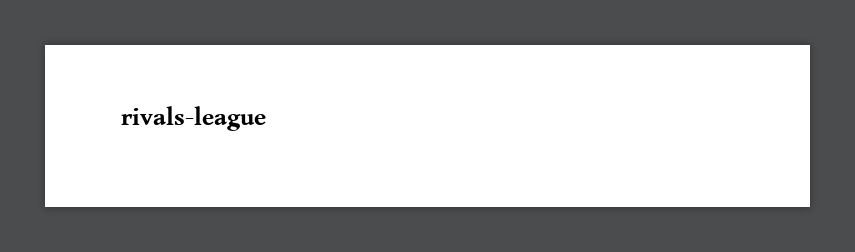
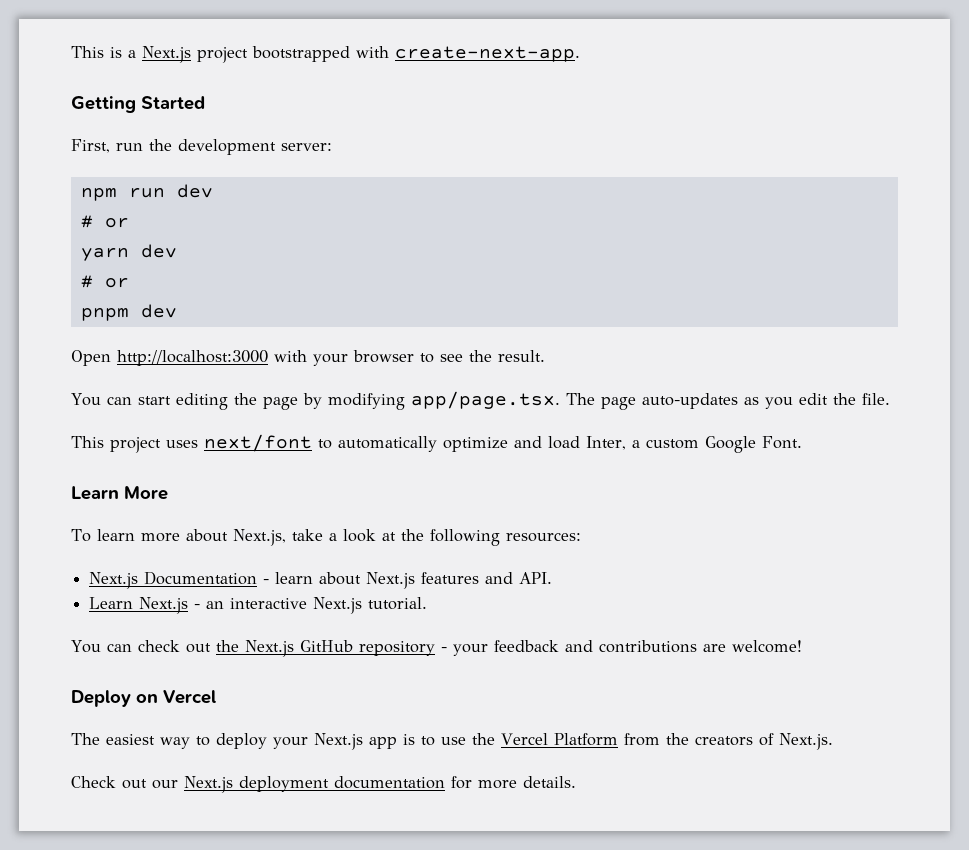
- rivals-league
+ This is a Next.js project bootstrapped with create-next-app.
+ Getting Started
+ First, run the development server:
+ npm run dev
+ # or
+ yarn dev
+ # or
+ pnpm dev
+ Open http://localhost:3000 with your browser to see the result.
+ You can start editing the page by modifying app/page.tsx. The page auto-updates as you edit the file.
+ This project uses next/font to automatically optimize and load Inter, a custom Google Font.
+ Learn More
+ To learn more about Next.js, take a look at the following resources:
+ Next.js Documentation - learn about Next.js features and API.
+ Learn Next.js - an interactive Next.js tutorial.
+ You can check out the Next.js GitHub repository - your feedback and contributions are welcome!
+ Deploy on Vercel
+ The easiest way to deploy your Next.js app is to use the Vercel Platform from the creators of Next.js.
+ Check out our Next.js deployment documentation for more details.

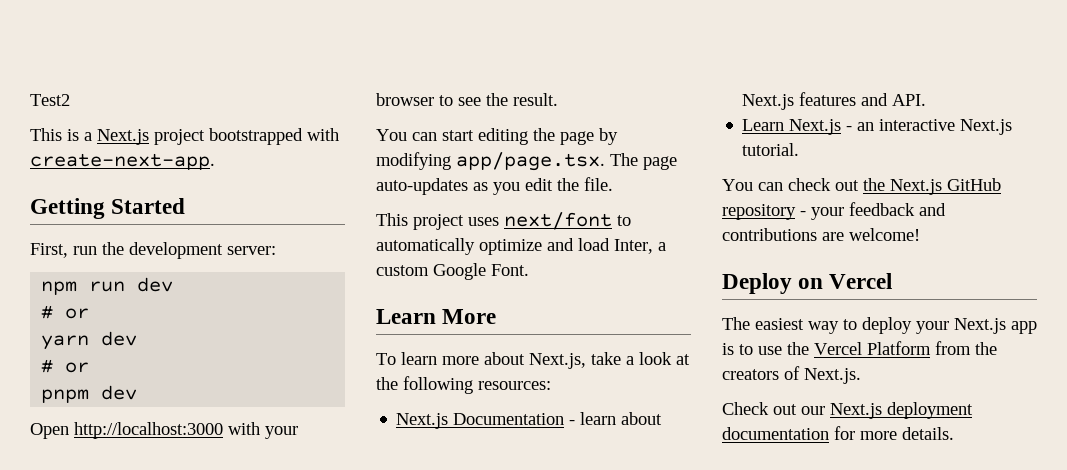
+ Test2

